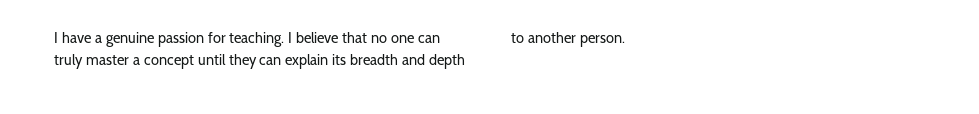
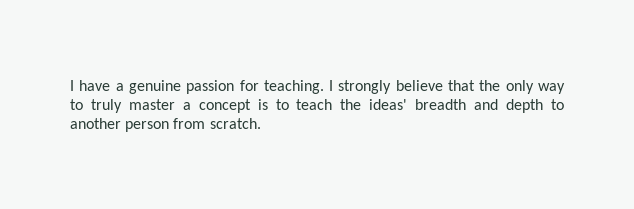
- I believe that no one can truly master a concept until they can explain its breadth and depth to another person.
+ I strongly believe that the only way to truly master a concept is to teach the ideas' breadth and depth to another person from scratch.

